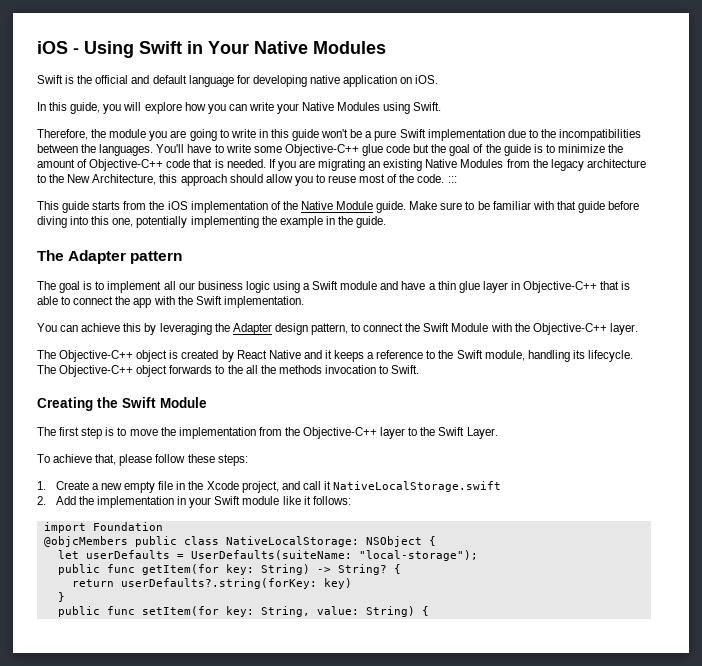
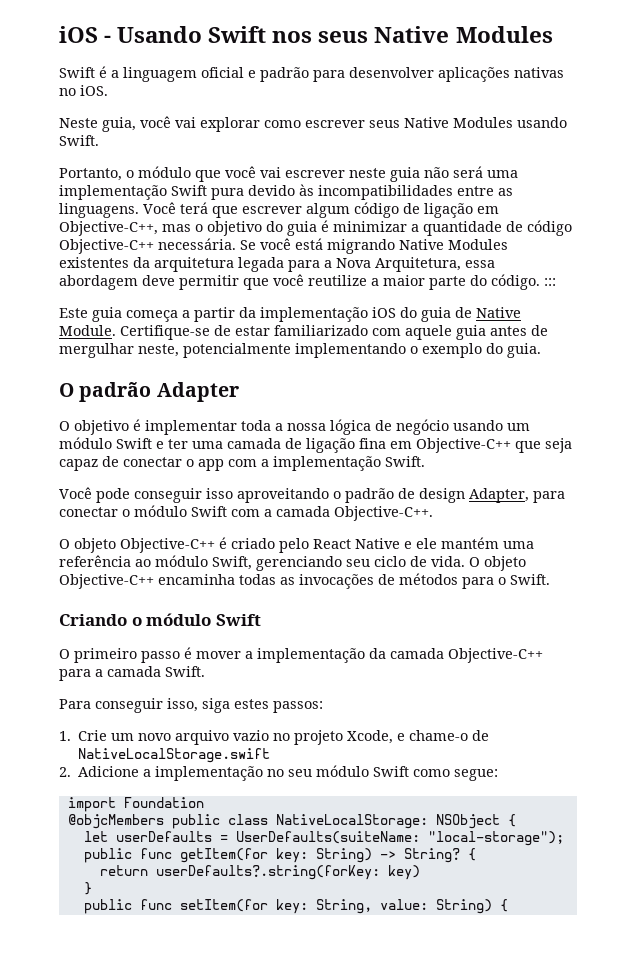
- iOS - Using Swift in Your Native Modules
+ iOS - Usando Swift nos seus Native Modules
- Swift is the official and default language for developing native application on iOS.
- In this guide, you will explore how you can write your Native Modules using Swift.
- Therefore, the module you are going to write in this guide won't be a pure Swift implementation due to the incompatibilities between the languages. You'll have to write some Objective-C++ glue code but the goal of the guide is to minimize the amount of Objective-C++ code that is needed. If you are migrating an existing Native Modules from the legacy architecture to the New Architecture, this approach should allow you to reuse most of the code. :::
- This guide starts from the iOS implementation of the Native Module guide. Make sure to be familiar with that guide before diving into this one, potentially implementing the example in the guide.
- The Adapter pattern
- The goal is to implement all our business logic using a Swift module and have a thin glue layer in Objective-C++ that is able to connect the app with the Swift implementation.
- You can achieve this by leveraging the Adapter design pattern, to connect the Swift Module with the Objective-C++ layer.
- The Objective-C++ object is created by React Native and it keeps a reference to the Swift module, handling its lifecycle. The Objective-C++ object forwards to the all the methods invocation to Swift.
- Creating the Swift Module
- The first step is to move the implementation from the Objective-C++ layer to the Swift Layer.
- To achieve that, please follow these steps:
- 1. Create a new empty file in the Xcode project, and call it NativeLocalStorage.swift
- 2. Add the implementation in your Swift module like it follows:
+ Swift é a linguagem oficial e padrão para desenvolver aplicações nativas no iOS.
+ Neste guia, você vai explorar como escrever seus Native Modules usando Swift.
+ Portanto, o módulo que você vai escrever neste guia não será uma implementação Swift pura devido às incompatibilidades entre as linguagens. Você terá que escrever algum código de ligação em Objective-C++, mas o objetivo do guia é minimizar a quantidade de código Objective-C++ necessária. Se você está migrando Native Modules existentes da arquitetura legada para a Nova Arquitetura, essa abordagem deve permitir que você reutilize a maior parte do código. :::
+ Este guia começa a partir da implementação iOS do guia de Native Module. Certifique-se de estar familiarizado com aquele guia antes de mergulhar neste, potencialmente implementando o exemplo do guia.
+ O padrão Adapter
+ O objetivo é implementar toda a nossa lógica de negócio usando um módulo Swift e ter uma camada de ligação fina em Objective-C++ que seja capaz de conectar o app com a implementação Swift.
+ Você pode conseguir isso aproveitando o padrão de design Adapter, para conectar o módulo Swift com a camada Objective-C++.
+ O objeto Objective-C++ é criado pelo React Native e ele mantém uma referência ao módulo Swift, gerenciando seu ciclo de vida. O objeto Objective-C++ encaminha todas as invocações de métodos para o Swift.
+ Criando o módulo Swift
+ O primeiro passo é mover a implementação da camada Objective-C++ para a camada Swift.
+ Para conseguir isso, siga estes passos:
+ 1. Crie um novo arquivo vazio no projeto Xcode, e chame-o de NativeLocalStorage.swift
+ 2. Adicione a implementação no seu módulo Swift como segue:

